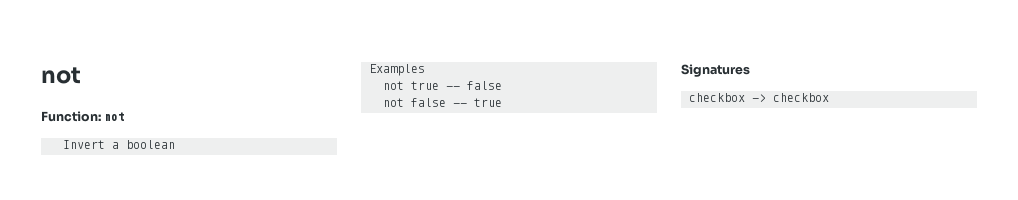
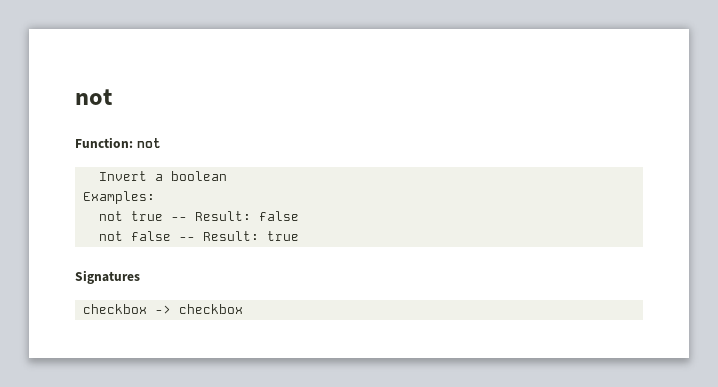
- Examples
+ Examples:
- not true -- false
+ not true -- Result: false
- not false -- true
+ not false -- Result: true

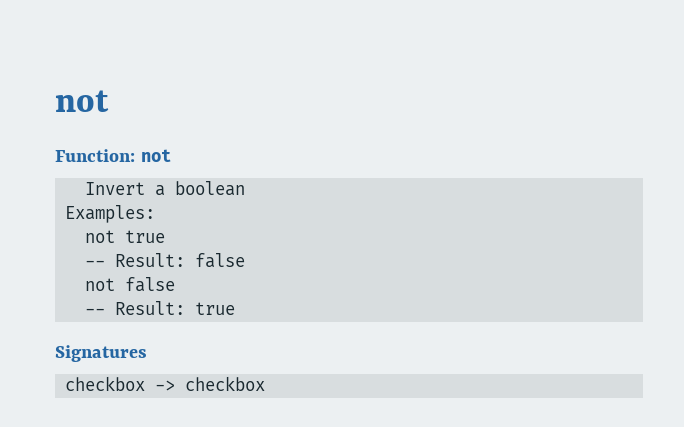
- not true -- Result: false
+ not true
+ -- Result: false
- not false -- Result: true
+ not false
+ -- Result: true

